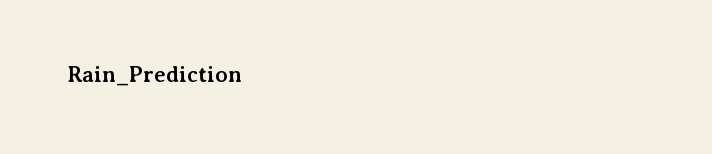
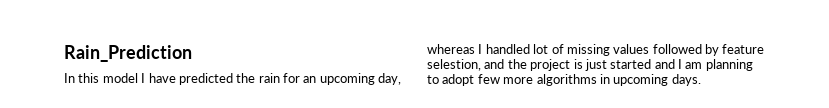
+ In this model I have predicted the rain for an upcoming day, whereas I handled lot of missing values followed by feature selestion, and the project is just started and I am planning to adopt few more algorithms in upcoming days.

